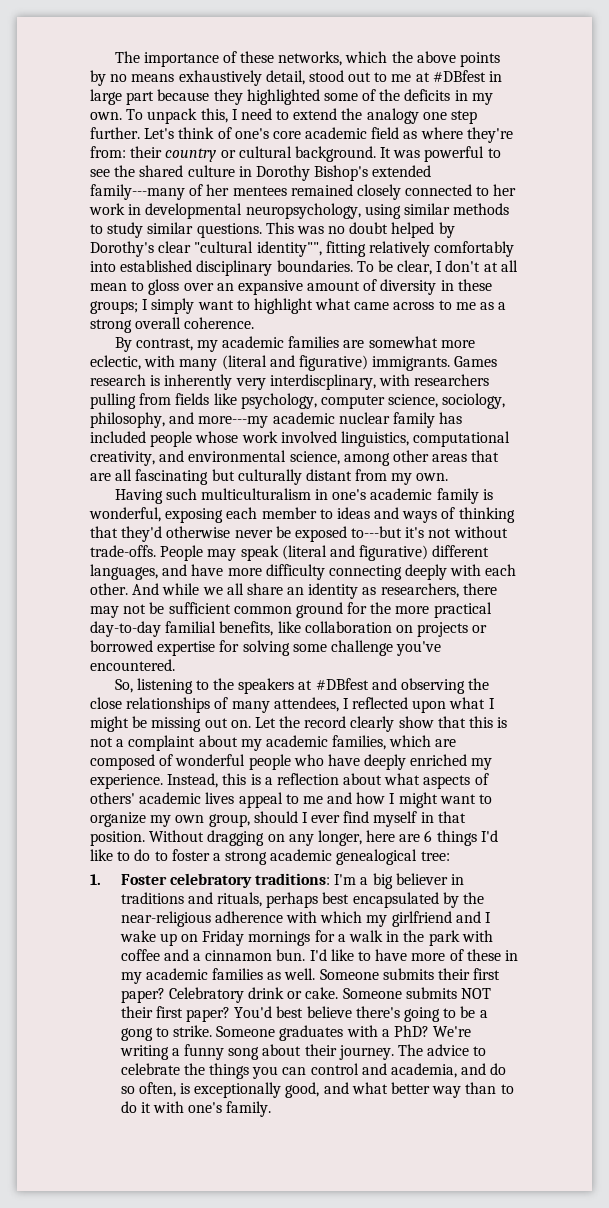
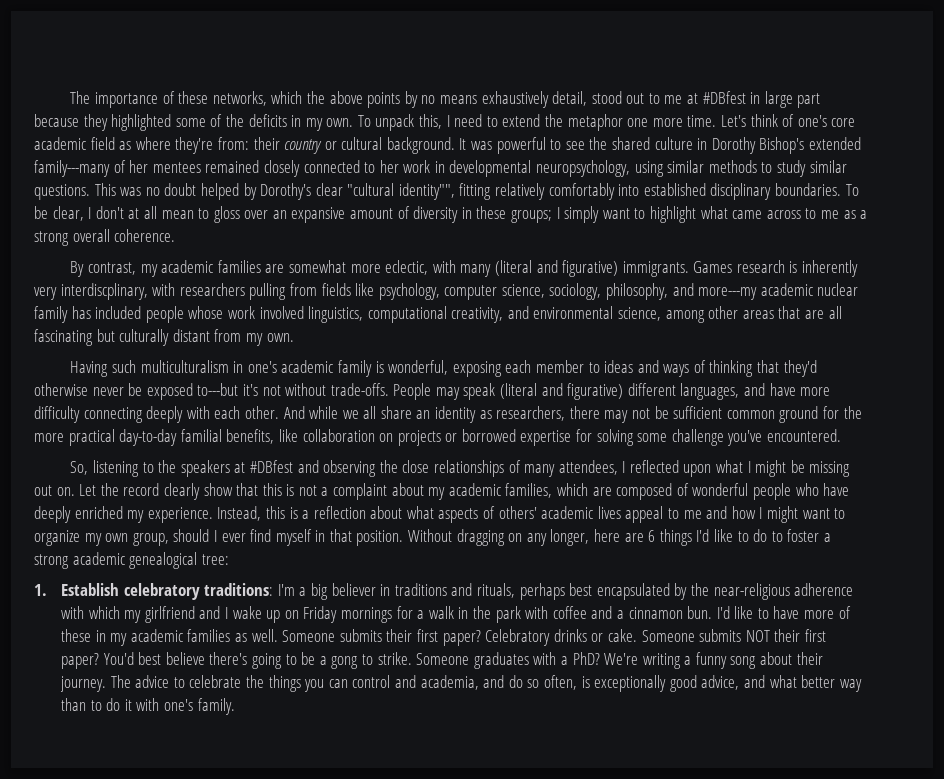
- To unpack this, I need to extend the analogy one step further.
+ To unpack this, I need to extend the metaphor one more time.
- 1. Foster celebratory traditions: I'm a big believer in traditions and rituals, perhaps best encapsulated by the near-religious adherence with which my girlfriend and I wake up on Friday mornings for a walk in the park with coffee and a cinnamon bun.
+ 1. Establish celebratory traditions: I'm a big believer in traditions and rituals, perhaps best encapsulated by the near-religious adherence with which my girlfriend and I wake up on Friday mornings for a walk in the park with coffee and a cinnamon bun.
- Celebratory drink or cake.
+ Celebratory drinks or cake.
- The advice to celebrate the things you can control and academia, and do so often, is exceptionally good, and what better way than to do it with one's family.
+ The advice to celebrate the things you can control and academia, and do so often, is exceptionally good advice, and what better way than to do it with one's family.

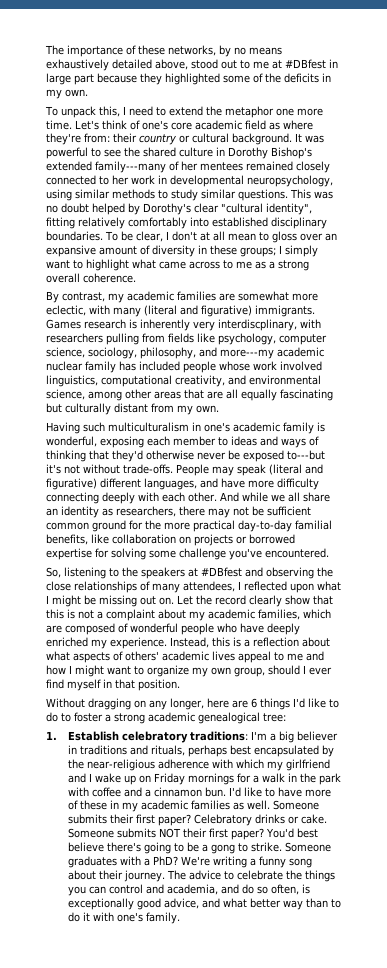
- The importance of these networks, which the above points by no means exhaustively detail, stood out to me at #DBfest in large part because they highlighted some of the deficits in my own. To unpack this, I need to extend the metaphor one more time.
+ The importance of these networks, by no means exhaustively detailed above, stood out to me at #DBfest in large part because they highlighted some of the deficits in my own.
+ To unpack this, I need to extend the metaphor one more time.
- This was no doubt helped by Dorothy's clear "cultural identity"", fitting relatively comfortably into established disciplinary boundaries.
+ This was no doubt helped by Dorothy's clear "cultural identity", fitting relatively comfortably into established disciplinary boundaries.
- Games research is inherently very interdiscplinary, with researchers pulling from fields like psychology, computer science, sociology, philosophy, and more---my academic nuclear family has included people whose work involved linguistics, computational creativity, and environmental science, among other areas that are all fascinating but culturally distant from my own.
+ Games research is inherently very interdiscplinary, with researchers pulling from fields like psychology, computer science, sociology, philosophy, and more---my academic nuclear family has included people whose work involved linguistics, computational creativity, and environmental science, among other areas that are all equally fascinating but culturally distant from my own.
- Instead, this is a reflection about what aspects of others' academic lives appeal to me and how I might want to organize my own group, should I ever find myself in that position. Without dragging on any longer, here are 6 things I'd like to do to foster a strong academic genealogical tree:
+ Instead, this is a reflection about what aspects of others' academic lives appeal to me and how I might want to organize my own group, should I ever find myself in that position.
+ Without dragging on any longer, here are 6 things I'd like to do to foster a strong academic genealogical tree:

